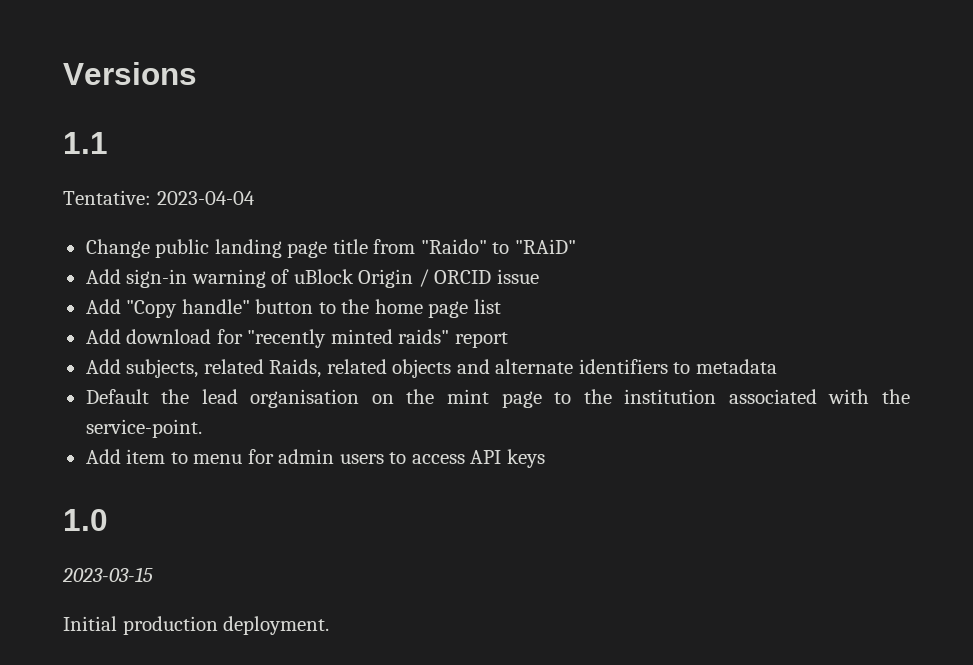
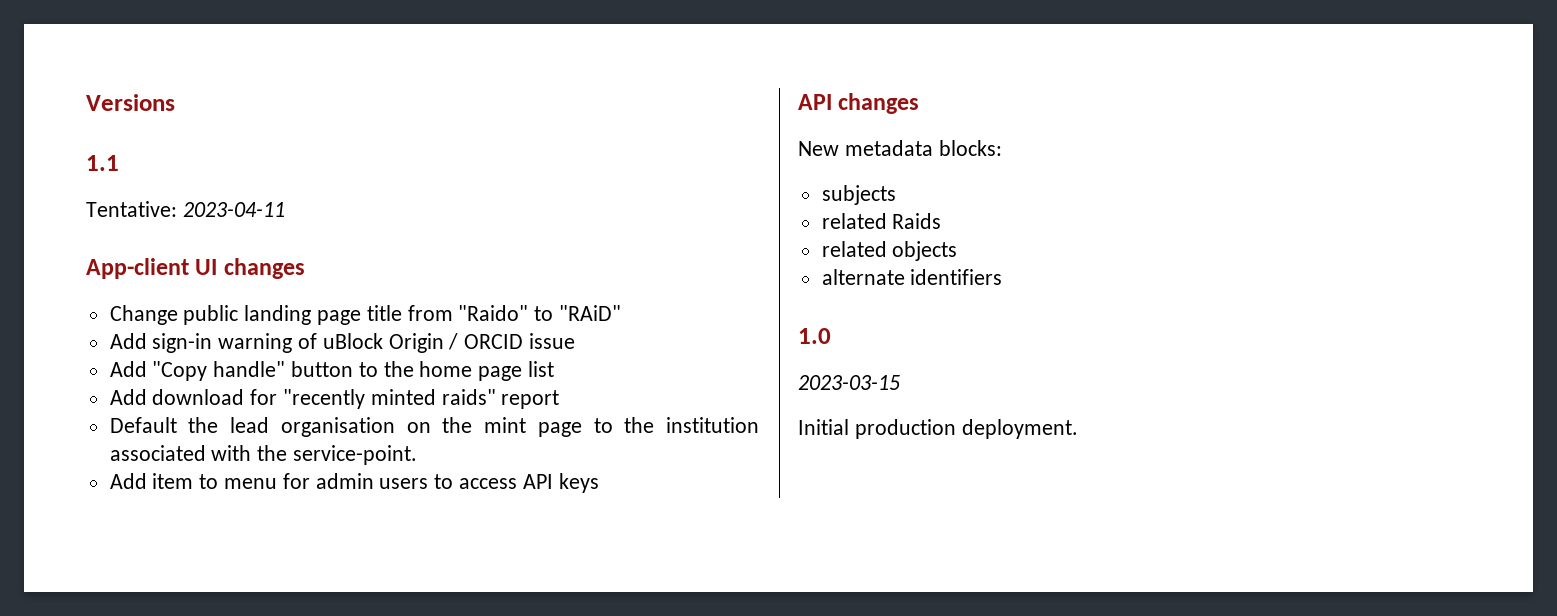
- Tentative: 2023-04-04
+ Tentative: 2023-04-11
+ App-client UI changes
- Add subjects, related Raids, related objects and alternate identifiers to metadata
+ API changes
+ New metadata blocks:
+ subjects
+ related Raids
+ related objects
+ alternate identifiers

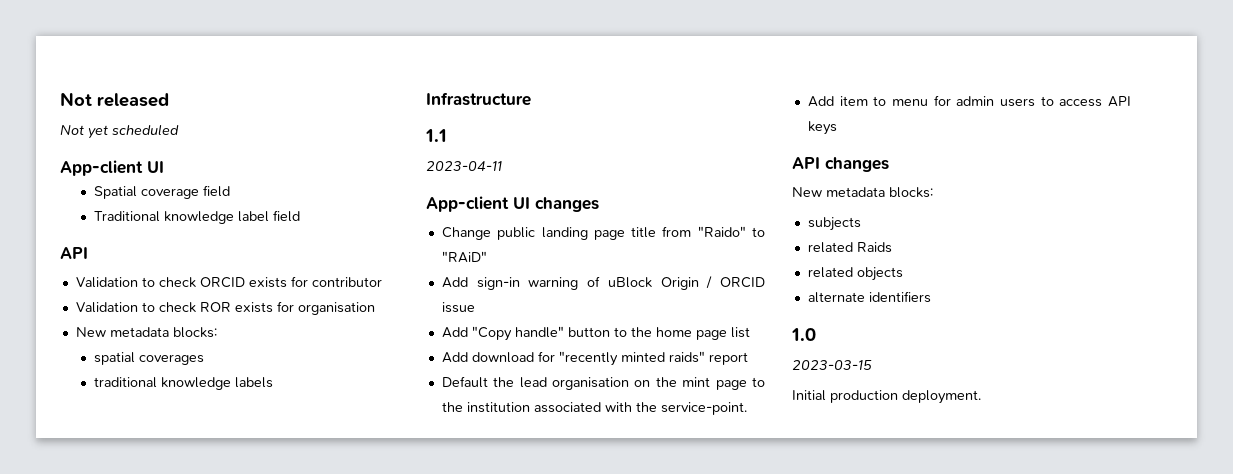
- Versions
+ Not released
+ Not yet scheduled
+ App-client UI
+ Spatial coverage field
+ Traditional knowledge label field
+ API
+ Validation to check ORCID exists for contributor
+ Validation to check ROR exists for organisation
+ New metadata blocks:
+ spatial coverages
+ traditional knowledge labels
+ Infrastructure
- Tentative: 2023-04-11
+ 2023-04-11

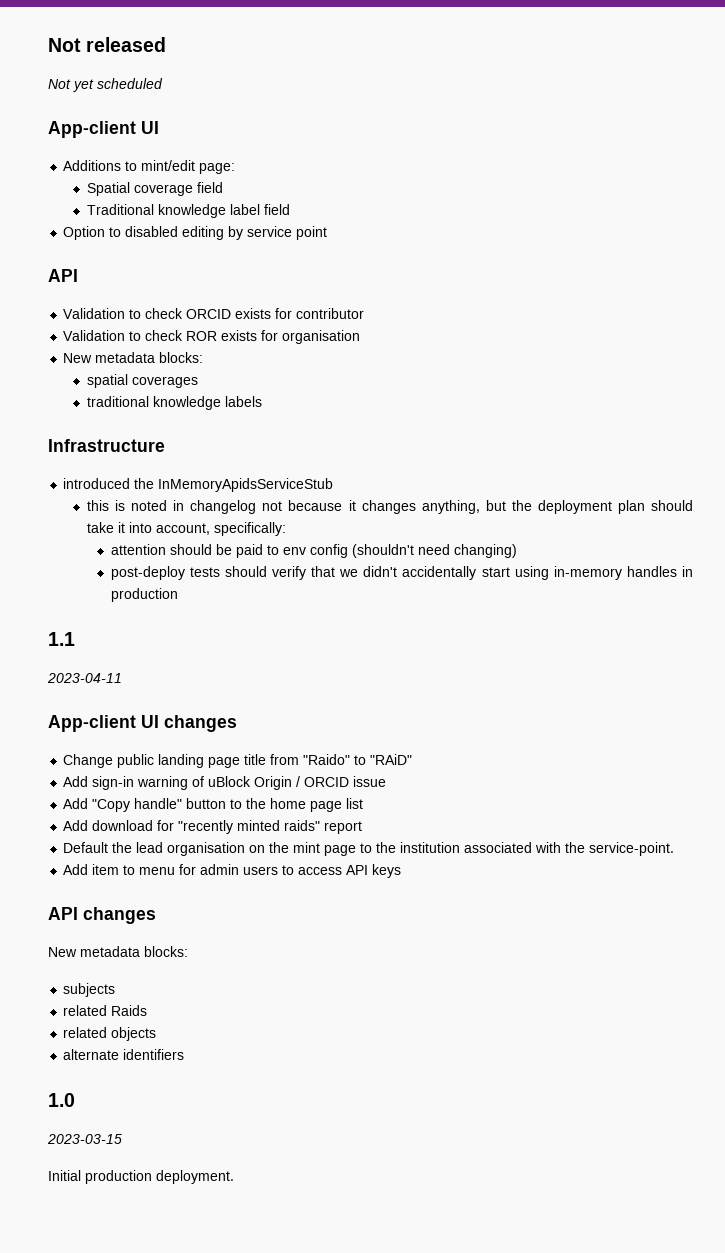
+ Additions to mint/edit page:
+ Option to disabled editing by service point
+ introduced the InMemoryApidsServiceStub
+ this is noted in changelog not because it changes anything, but the deployment plan should take it into account, specifically:
+ attention should be paid to env config (shouldn't need changing)
+ post-deploy tests should verify that we didn't accidentally start using in-memory handles in production

